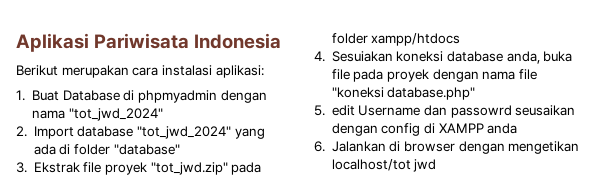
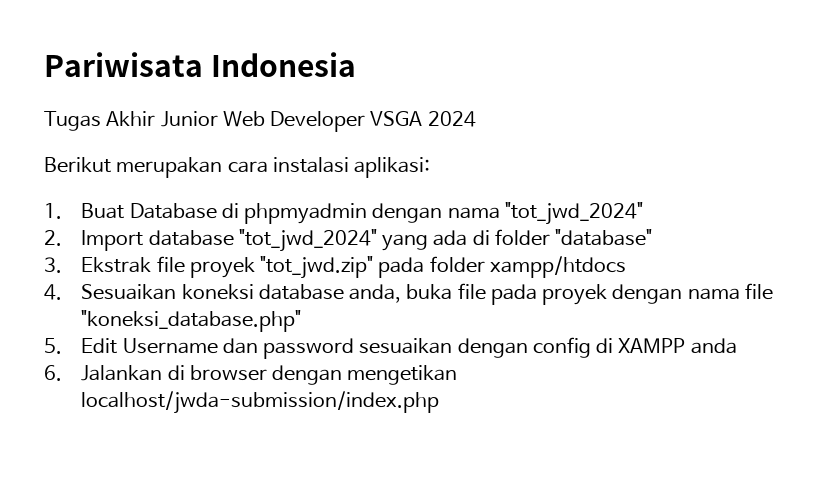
- Aplikasi Pariwisata Indonesia
+ Pariwisata Indonesia
+ Tugas Akhir Junior Web Developer VSGA 2024
- 4. Sesuiakan koneksi database anda, buka file pada proyek dengan nama file "koneksi database.php"
+ 4. Sesuaikan koneksi database anda, buka file pada proyek dengan nama file "koneksi_database.php"
- 5. edit Username dan passowrd seusaikan dengan config di XAMPP anda
+ 5. Edit Username dan password sesuaikan dengan config di XAMPP anda
- 6. Jalankan di browser dengan mengetikan localhost/tot jwd
+ 6. Jalankan di browser dengan mengetikan localhost/jwda-submission/index.php

